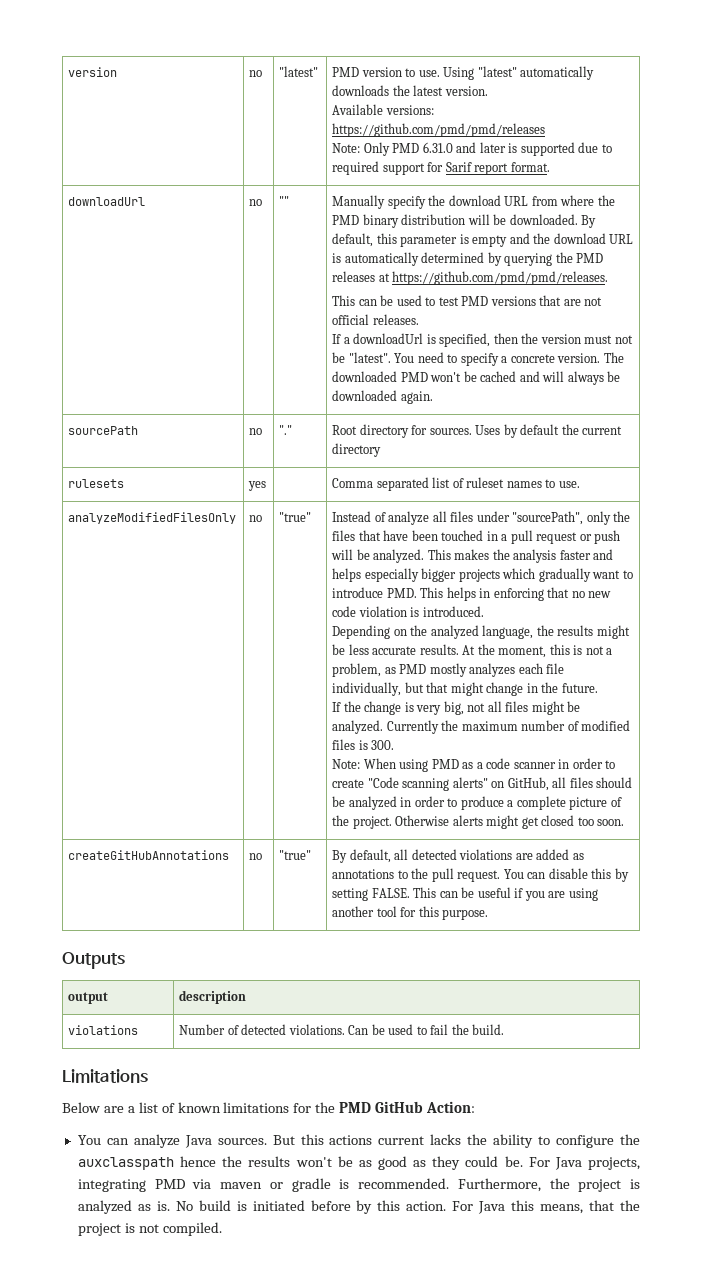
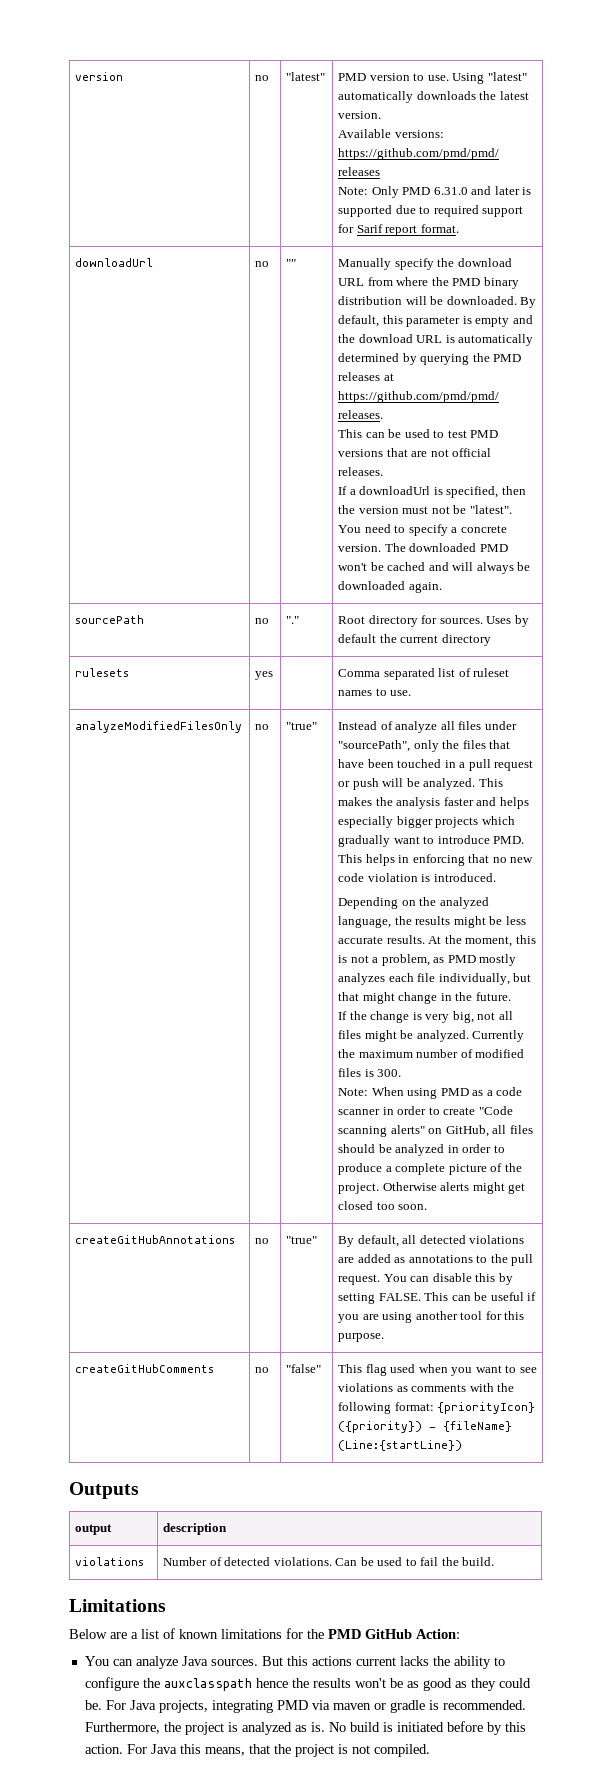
+ createGitHubComments | no | "false" | This flag used when you want to see violations as comments with the following format: {priorityIcon} ({priority}) - {fileName} (Line:{startLine})

